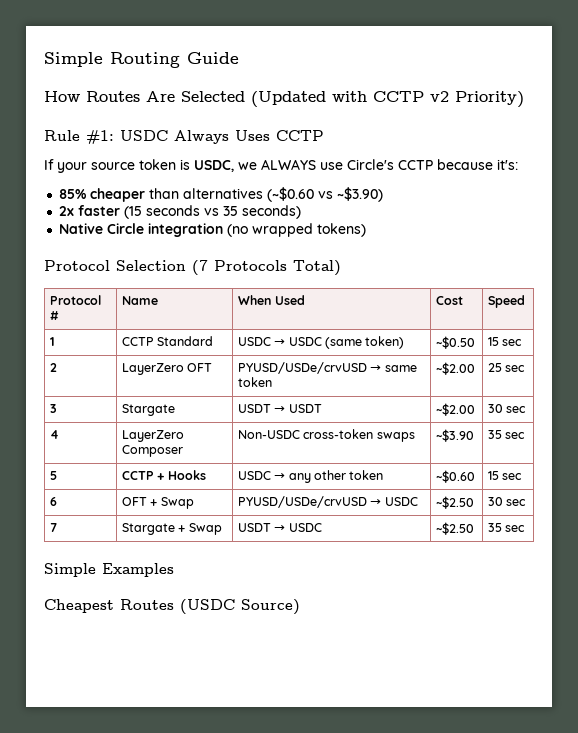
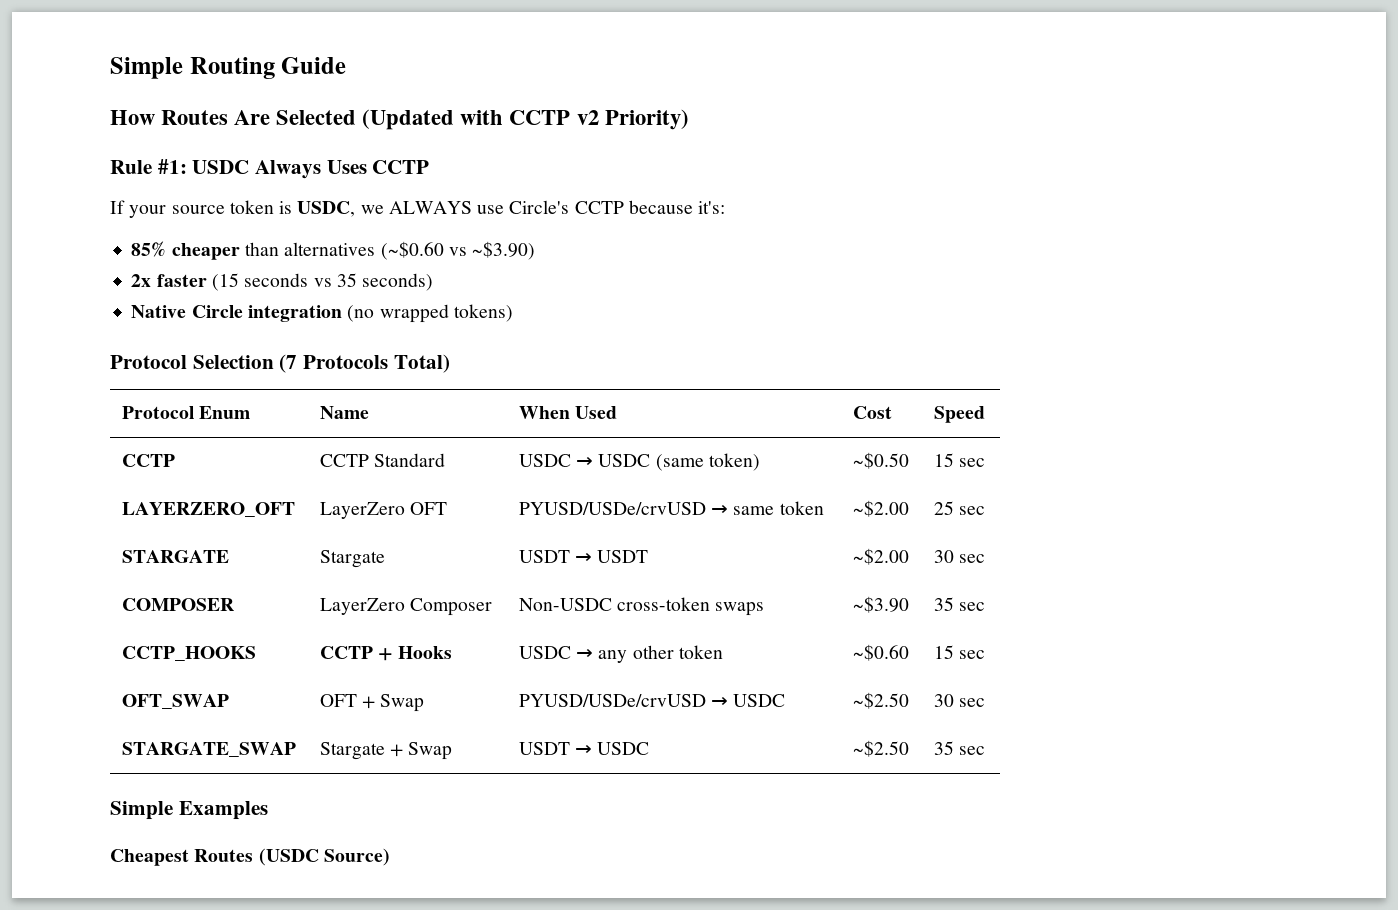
- Protocol # | Name | When Used | Cost | Speed
+ Protocol Enum | Name | When Used | Cost | Speed
- 1 | CCTP Standard | USDC → USDC (same token) | ~$0.50 | 15 sec
+ CCTP | CCTP Standard | USDC → USDC (same token) | ~$0.50 | 15 sec
- 2 | LayerZero OFT | PYUSD/USDe/crvUSD → same token | ~$2.00 | 25 sec
+ LAYERZERO_OFT | LayerZero OFT | PYUSD/USDe/crvUSD → same token | ~$2.00 | 25 sec
- 3 | Stargate | USDT → USDT | ~$2.00 | 30 sec
+ STARGATE | Stargate | USDT → USDT | ~$2.00 | 30 sec
- 4 | LayerZero Composer | Non-USDC cross-token swaps | ~$3.90 | 35 sec
+ COMPOSER | LayerZero Composer | Non-USDC cross-token swaps | ~$3.90 | 35 sec
- 5 | CCTP + Hooks | USDC → any other token | ~$0.60 | 15 sec
+ CCTP_HOOKS | CCTP + Hooks | USDC → any other token | ~$0.60 | 15 sec
- 6 | OFT + Swap | PYUSD/USDe/crvUSD → USDC | ~$2.50 | 30 sec
+ OFT_SWAP | OFT + Swap | PYUSD/USDe/crvUSD → USDC | ~$2.50 | 30 sec
- 7 | Stargate + Swap | USDT → USDC | ~$2.50 | 35 sec
+ STARGATE_SWAP | Stargate + Swap | USDT → USDC | ~$2.50 | 35 sec

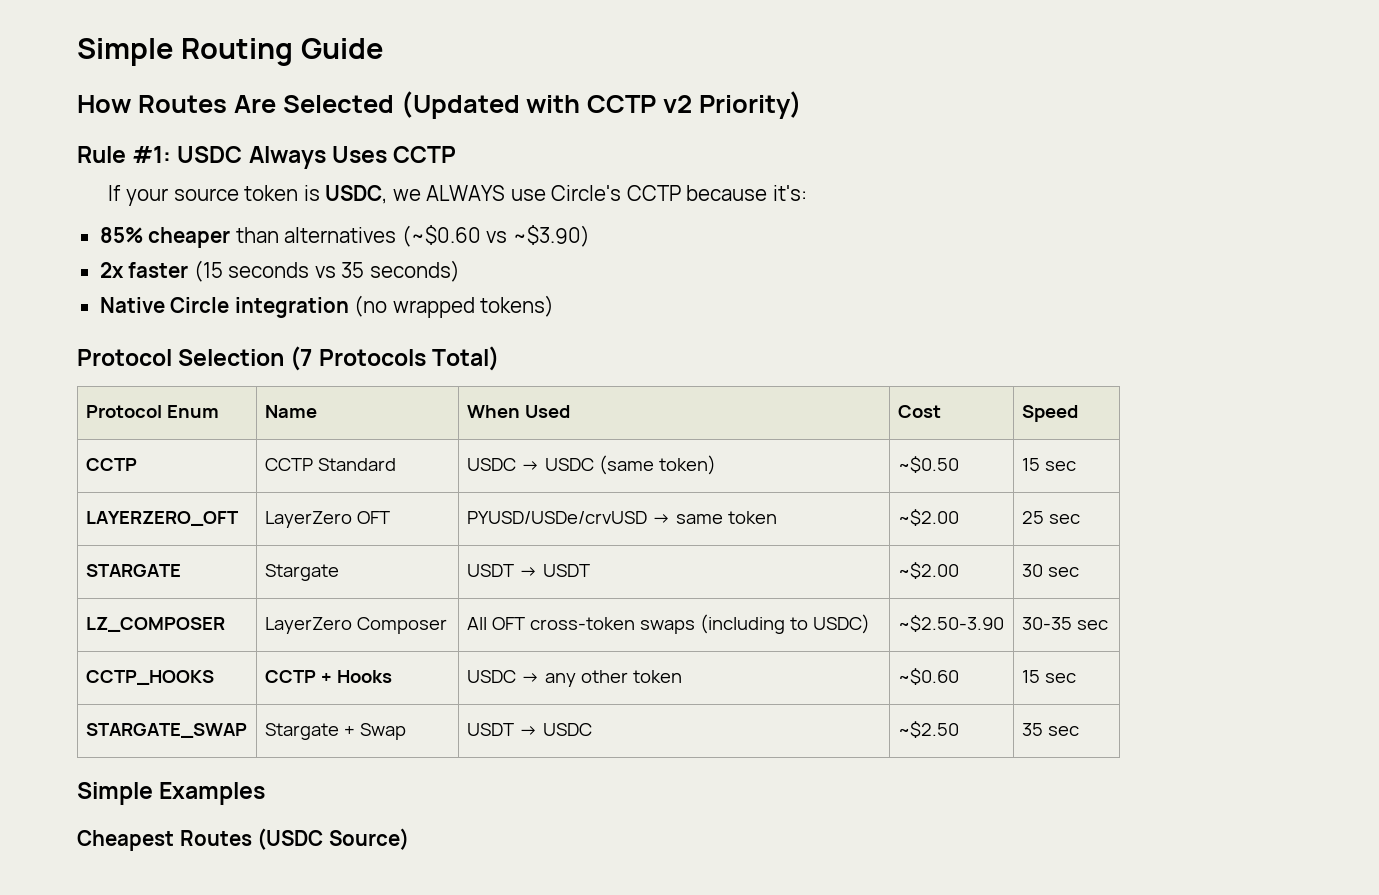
- COMPOSER | LayerZero Composer | Non-USDC cross-token swaps | ~$3.90 | 35 sec
+ LZ_COMPOSER | LayerZero Composer | All OFT cross-token swaps (including to USDC) | ~$2.50-3.90 | 30-35 sec
- OFT_SWAP | OFT + Swap | PYUSD/USDe/crvUSD → USDC | ~$2.50 | 30 sec

